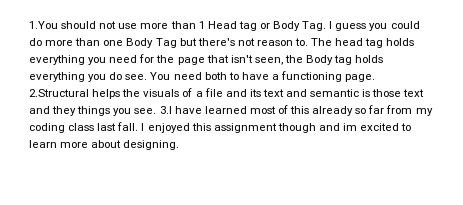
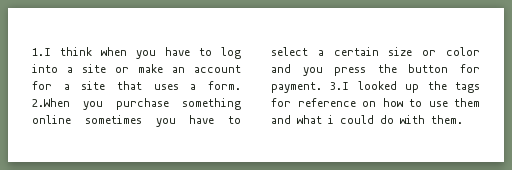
- 1.You should not use more than 1 Head tag or Body Tag. I guess you could do more than one Body Tag but there's not reason to. The head tag holds everything you need for the page that isn't seen, the Body tag holds everything you do see. You need both to have a functioning page. 2.Structural helps the visuals of a file and its text and semantic is those text and they things you see. 3.I have learned most of this already so far from my coding class last fall. I enjoyed this assignment though and im excited to learn more about designing.
+ 1.I think when you have to log into a site or make an account for a site that uses a form. 2.When you purchase something online sometimes you have to select a certain size or color and you press the button for payment. 3.I looked up the tags for reference on how to use them and what i could do with them.

